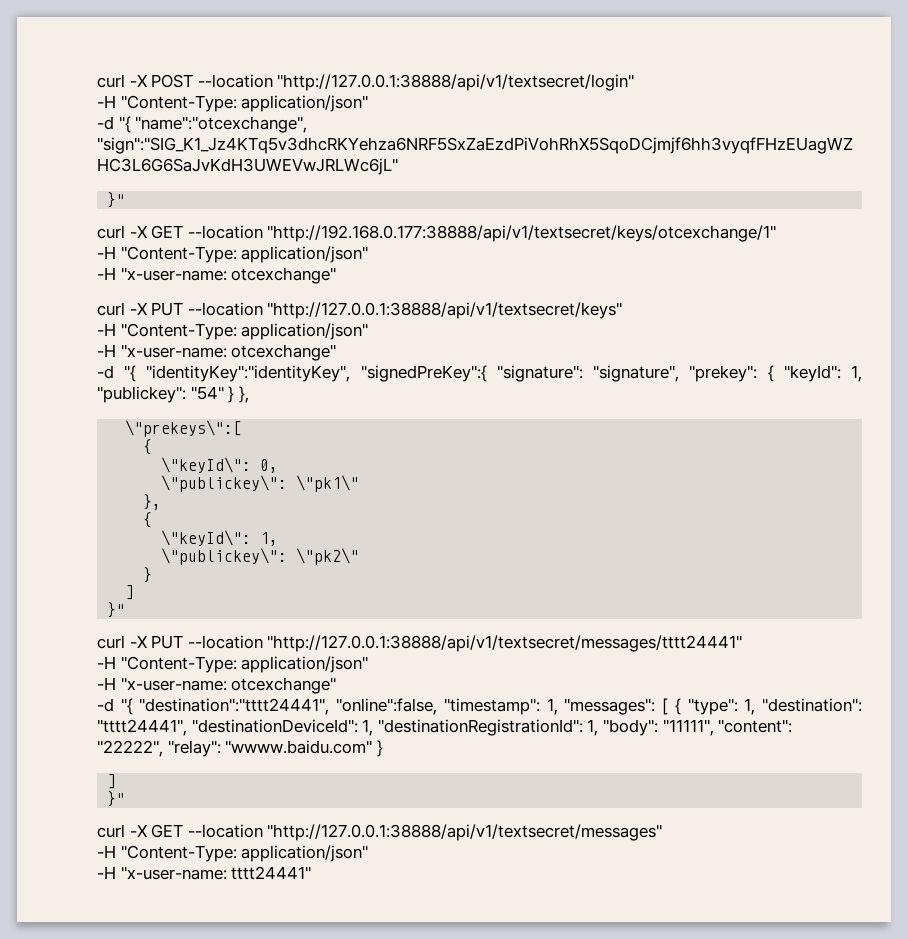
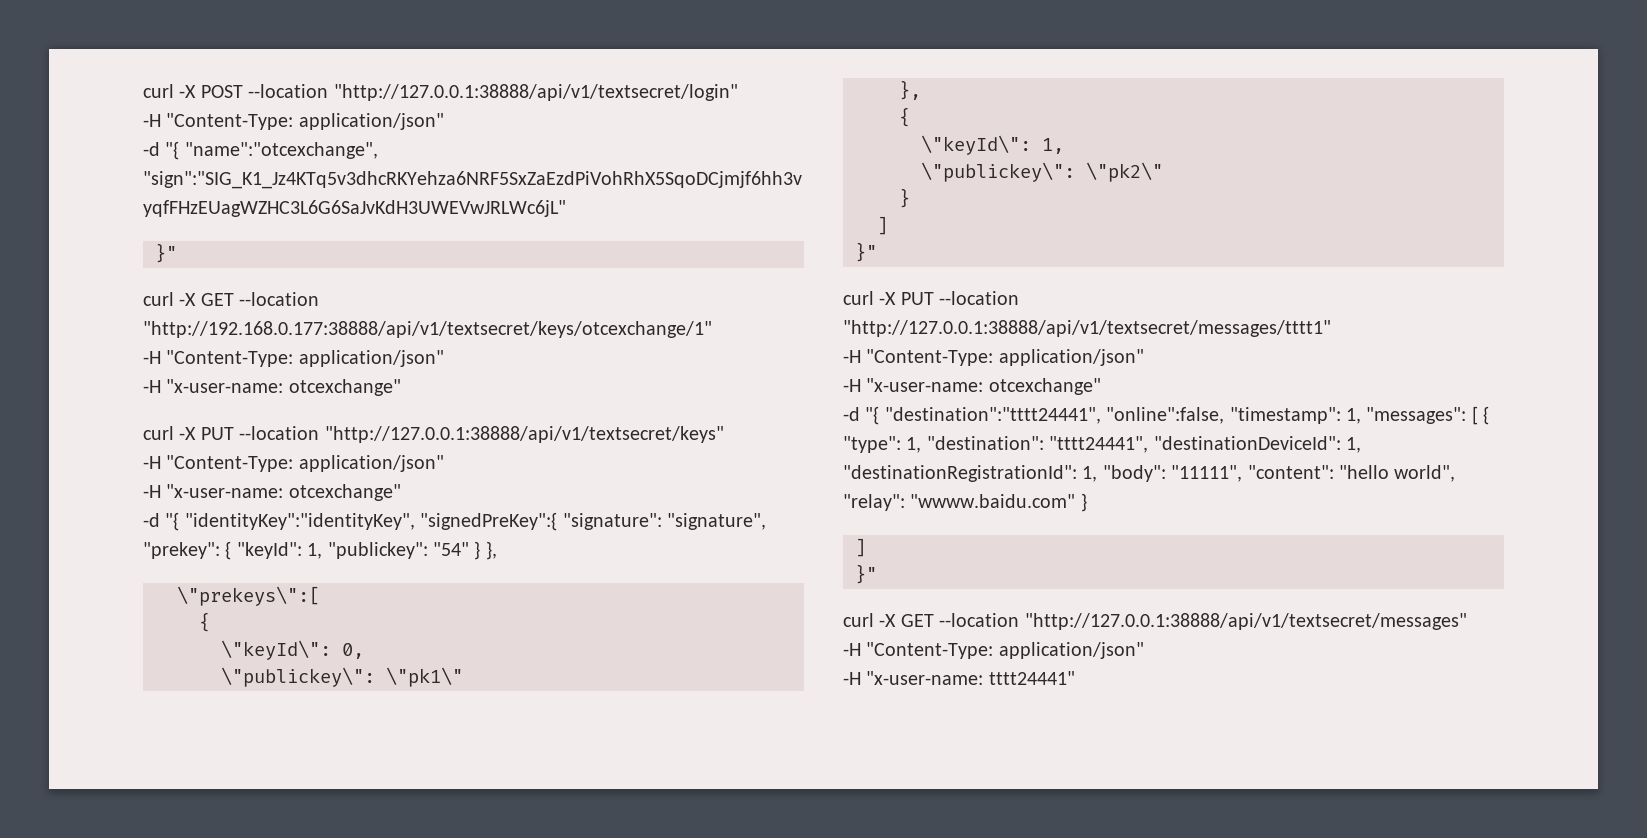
- curl -X PUT --location "http://127.0.0.1:38888/api/v1/textsecret/messages/tttt24441"
+ curl -X PUT --location "http://127.0.0.1:38888/api/v1/textsecret/messages/tttt1"
- -d "{ "destination":"tttt24441", "online":false, "timestamp": 1, "messages": [ { "type": 1, "destination": "tttt24441", "destinationDeviceId": 1, "destinationRegistrationId": 1, "body": "11111", "content": "22222", "relay": "wwww.baidu.com" }
+ -d "{ "destination":"tttt24441", "online":false, "timestamp": 1, "messages": [ { "type": 1, "destination": "tttt24441", "destinationDeviceId": 1, "destinationRegistrationId": 1, "body": "11111", "content": "hello world", "relay": "wwww.baidu.com" }

